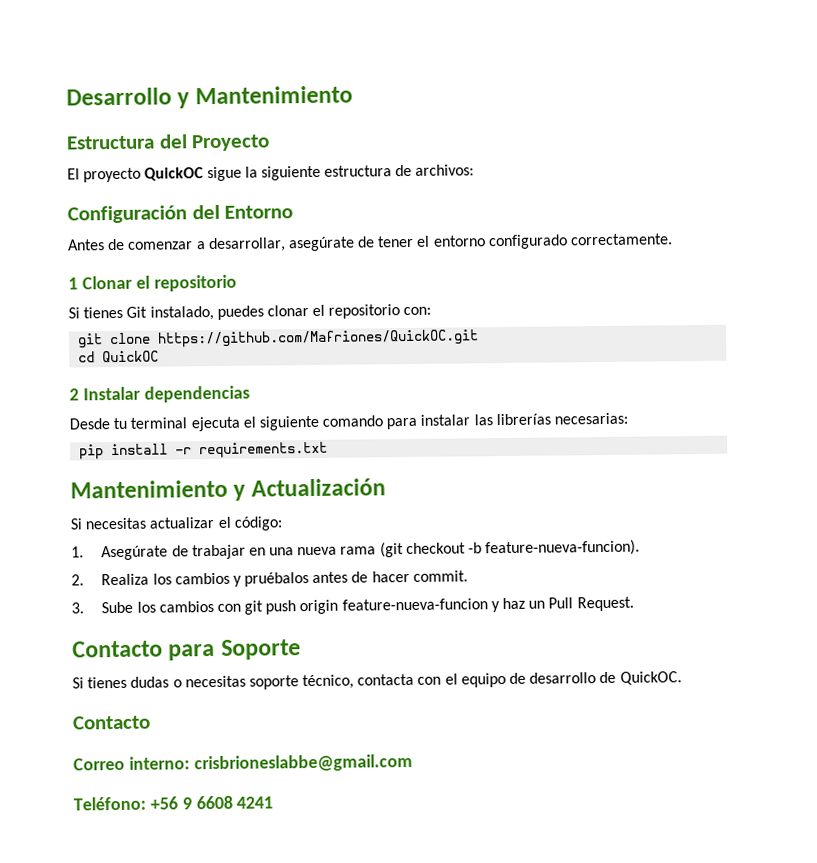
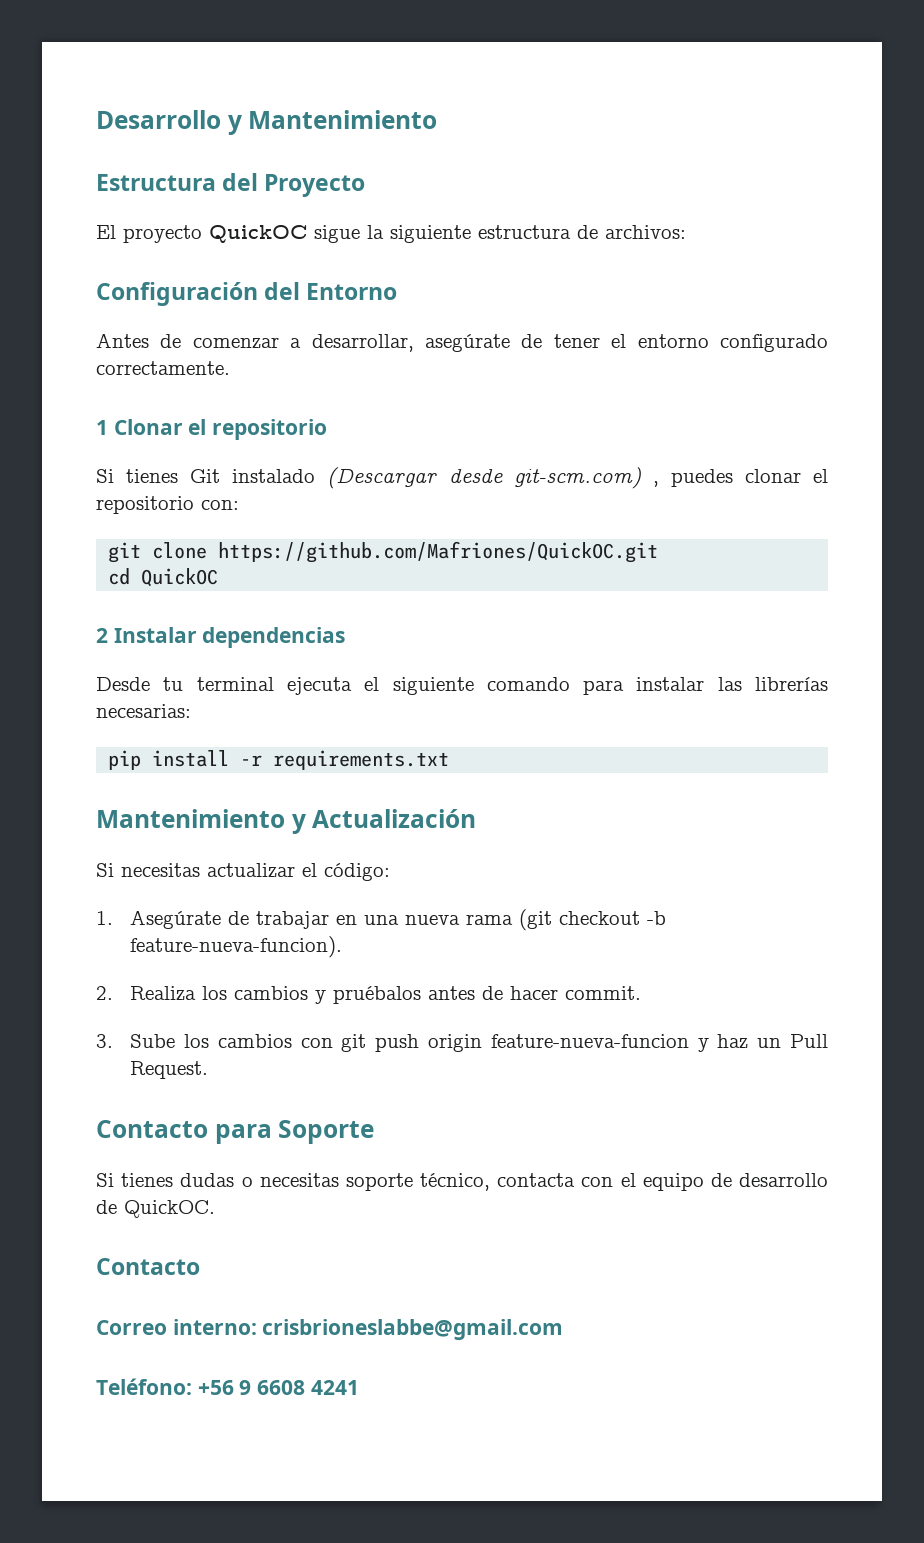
- Si tienes Git instalado, puedes clonar el repositorio con:
+ Si tienes Git instalado (Descargar desde git-scm.com) , puedes clonar el repositorio con:

